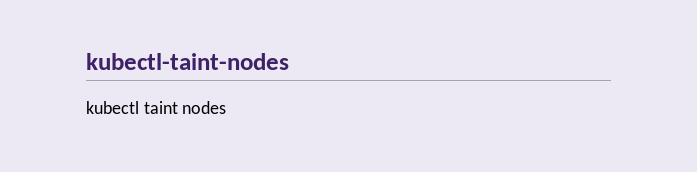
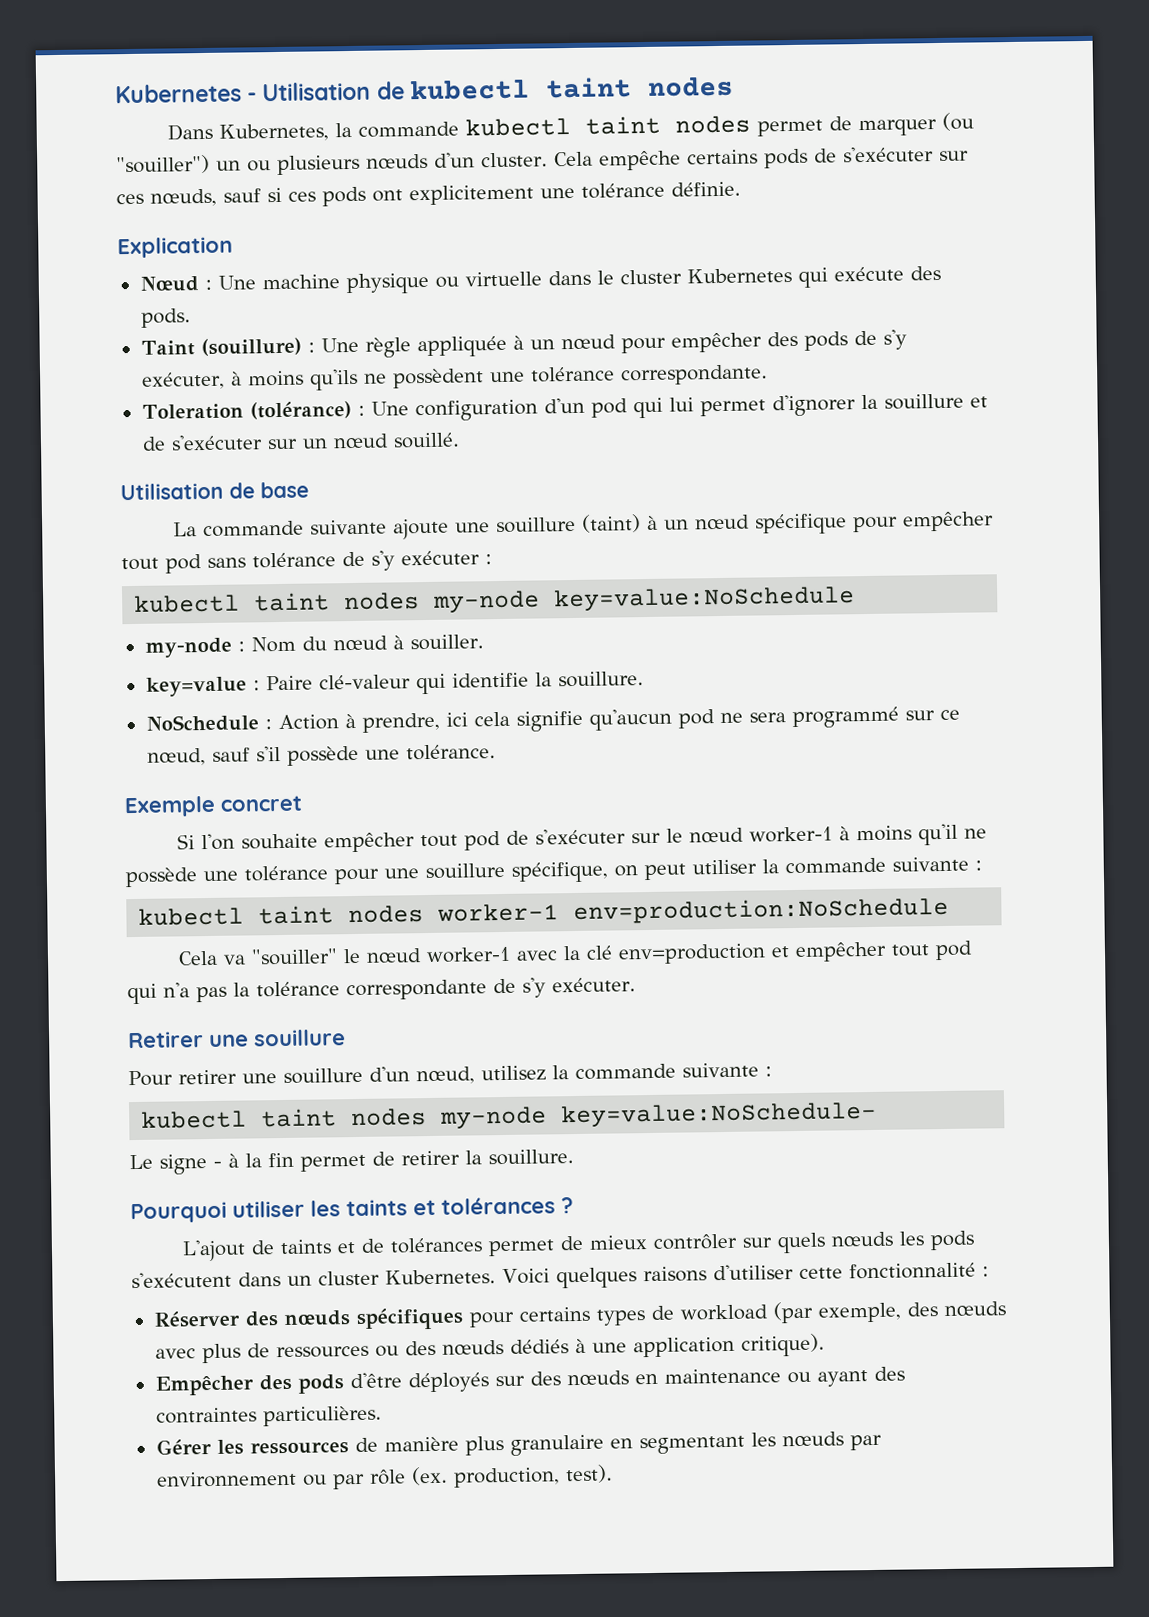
- kubectl-taint-nodes
- kubectl taint nodes
+ Kubernetes - Utilisation de kubectl taint nodes
+ Dans Kubernetes, la commande kubectl taint nodes permet de marquer (ou "souiller") un ou plusieurs nœuds d'un cluster. Cela empêche certains pods de s'exécuter sur ces nœuds, sauf si ces pods ont explicitement une tolérance définie.
+ Explication
+ Nœud : Une machine physique ou virtuelle dans le cluster Kubernetes qui exécute des pods.
+ Taint (souillure) : Une règle appliquée à un nœud pour empêcher des pods de s'y exécuter, à moins qu'ils ne possèdent une tolérance correspondante.
+ Toleration (tolérance) : Une configuration d'un pod qui lui permet d'ignorer la souillure et de s'exécuter sur un nœud souillé.
+ Utilisation de base
+ La commande suivante ajoute une souillure (taint) à un nœud spécifique pour empêcher tout pod sans tolérance de s'y exécuter :
+ kubectl taint nodes my-node key=value:NoSchedule
+ my-node : Nom du nœud à souiller.
+ key=value : Paire clé-valeur qui identifie la souillure.
+ NoSchedule : Action à prendre, ici cela signifie qu'aucun pod ne sera programmé sur ce nœud, sauf s'il possède une tolérance.
+ Exemple concret
+ Si l'on souhaite empêcher tout pod de s'exécuter sur le nœud worker-1 à moins qu'il ne possède une tolérance pour une souillure spécifique, on peut utiliser la commande suivante :
+ kubectl taint nodes worker-1 env=production:NoSchedule
+ Cela va "souiller" le nœud worker-1 avec la clé env=production et empêcher tout pod qui n'a pas la tolérance correspondante de s'y exécuter.
+ Retirer une souillure
+ Pour retirer une souillure d'un nœud, utilisez la commande suivante :
+ kubectl taint nodes my-node key=value:NoSchedule-
+ Le signe - à la fin permet de retirer la souillure.
+ Pourquoi utiliser les taints et tolérances ?
+ L'ajout de taints et de tolérances permet de mieux contrôler sur quels nœuds les pods s'exécutent dans un cluster Kubernetes. Voici quelques raisons d'utiliser cette fonctionnalité :
+ Réserver des nœuds spécifiques pour certains types de workload (par exemple, des nœuds avec plus de ressources ou des nœuds dédiés à une application critique).
+ Empêcher des pods d'être déployés sur des nœuds en maintenance ou ayant des contraintes particulières.
+ Gérer les ressources de manière plus granulaire en segmentant les nœuds par environnement ou par rôle (ex. production, test).

